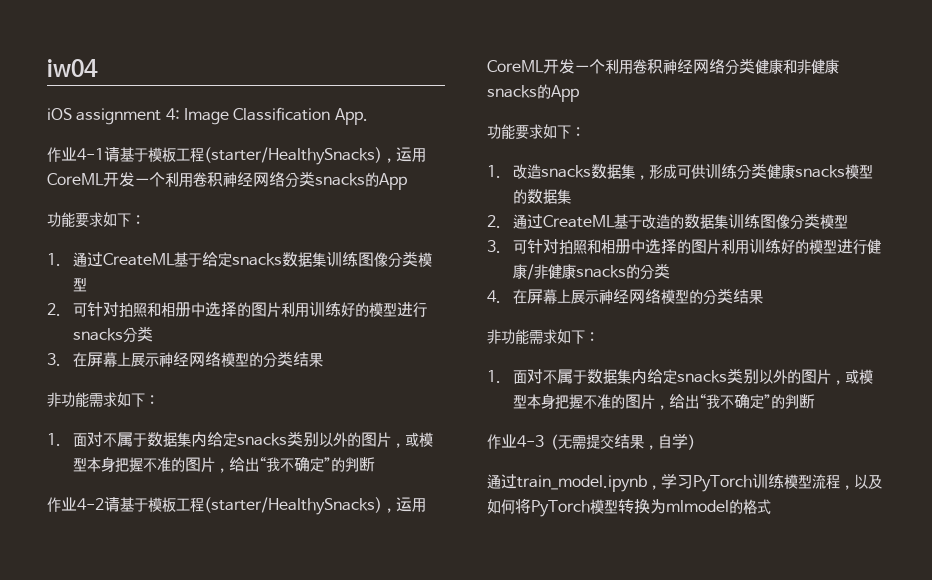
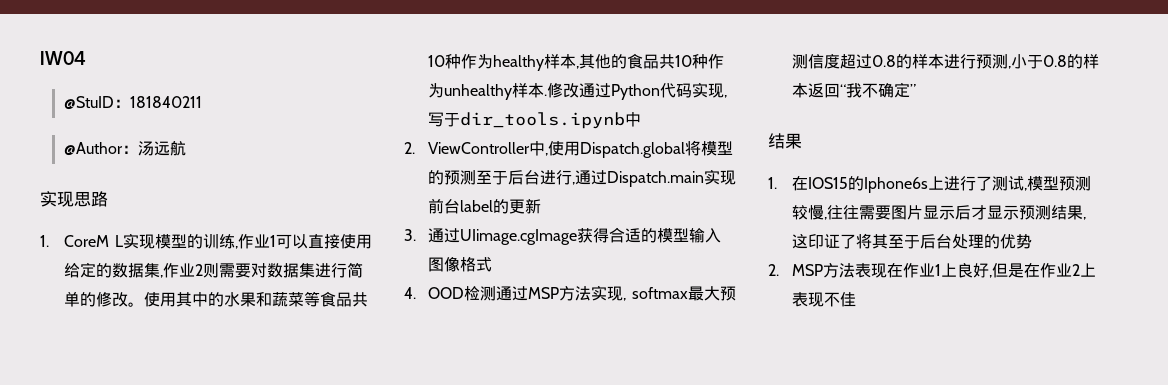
- iw04
- iOS assignment 4: Image Classification App.
- 作业4-1请基于模板工程(starter/HealthySnacks)，运用CoreML开发一个利用卷积神经网络分类snacks的App
- 功能要求如下：
- 1.通过CreateML基于给定snacks数据集训练图像分类模型
- 2.可针对拍照和相册中选择的图片利用训练好的模型进行snacks分类
- 3.在屏幕上展示神经网络模型的分类结果
- 非功能需求如下：
- 1.面对不属于数据集内给定snacks类别以外的图片，或模型本身把握不准的图片，给出“我不确定”的判断
- 作业4-2请基于模板工程(starter/HealthySnacks)，运用CoreML开发一个利用卷积神经网络分类健康和非健康snacks的App
- 功能要求如下：
- 1.改造snacks数据集，形成可供训练分类健康snacks模型的数据集
- 2.通过CreateML基于改造的数据集训练图像分类模型
- 3.可针对拍照和相册中选择的图片利用训练好的模型进行健康/非健康snacks的分类
- 4.在屏幕上展示神经网络模型的分类结果
- 非功能需求如下：
- 1.面对不属于数据集内给定snacks类别以外的图片，或模型本身把握不准的图片，给出“我不确定”的判断
- 作业4-3（无需提交结果，自学）
- 通过train_model.ipynb，学习PyTorch训练模型流程，以及如何将PyTorch模型转换为mlmodel的格式
+ IW04
+ @StuID：181840211
+ @Author：汤远航
+ 实现思路
+ 1. CoreM L实现模型的训练,作业1可以直接使用给定的数据集,作业2则需要对数据集进行简单的修改。使用其中的水果和蔬菜等食品共10种作为healthy样本,其他的食品共10种作为unhealthy样本.修改通过Python代码实现,写于dir_tools.ipynb中
+ 2. ViewController中,使用Dispatch.global将模型的预测至于后台进行,通过Dispatch.main实现前台label的更新
+ 3.通过UIimage.cgImage获得合适的模型输入图像格式
+ 4. OOD检测通过MSP方法实现, softmax最大预测信度超过0.8的样本进行预测,小于0.8的样本返回“我不确定”
+ 结果
+ 1.在IOS15的Iphone6s上进行了测试,模型预测较慢,往往需要图片显示后才显示预测结果,这印证了将其至于后台处理的优势
+ 2. MSP方法表现在作业1上良好,但是在作业2上表现不佳

